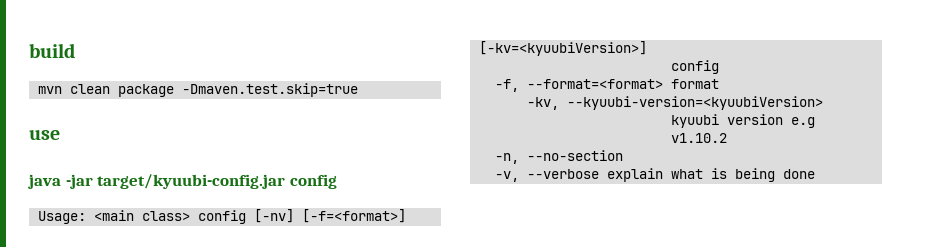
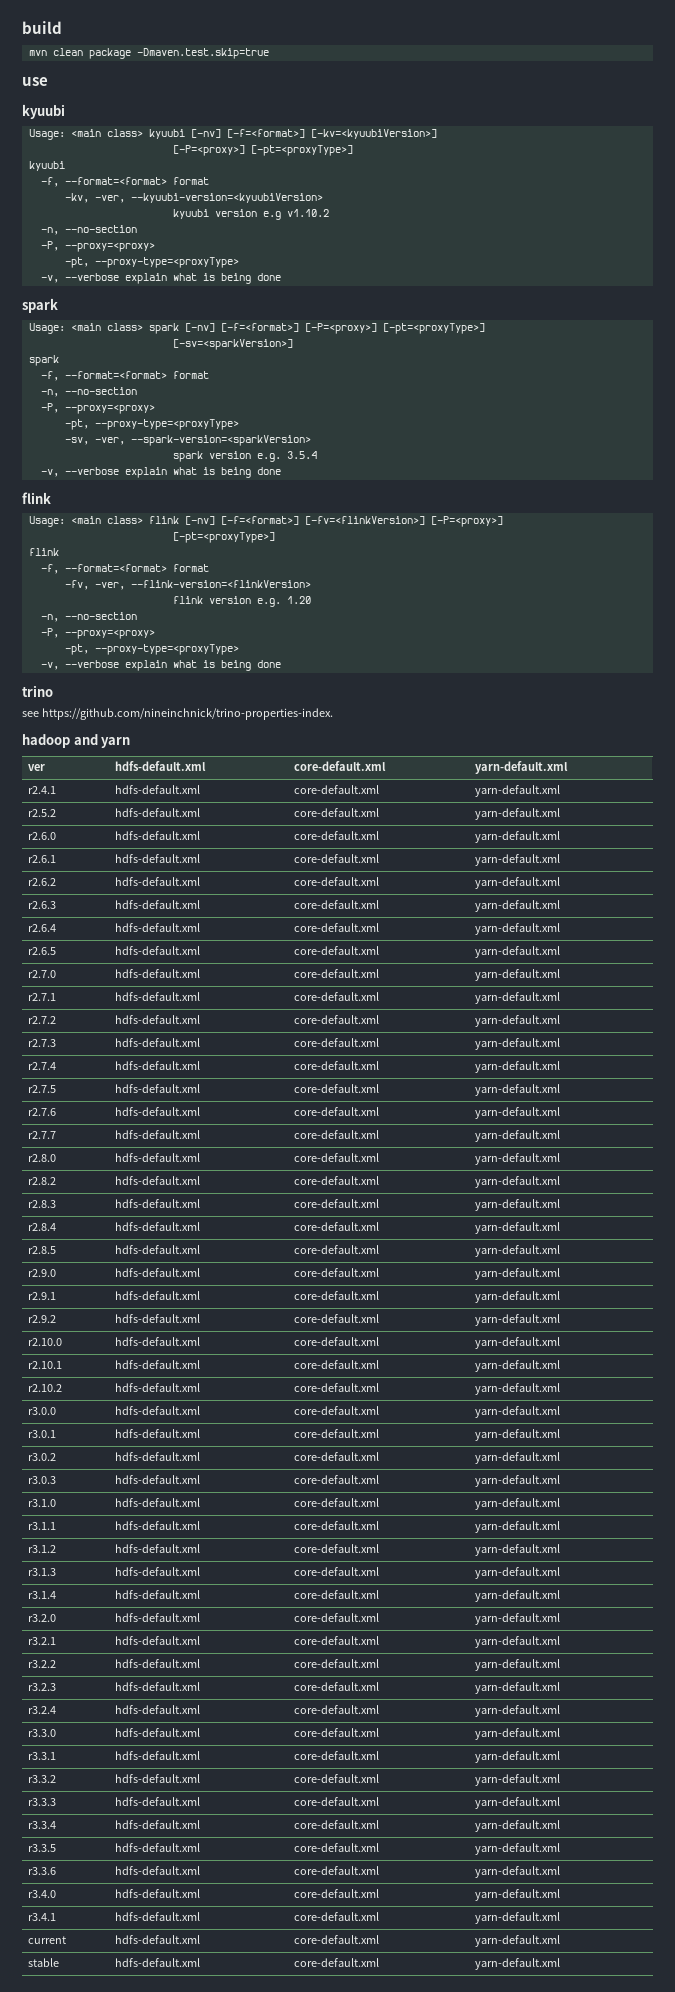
  use
- java -jar target/kyuubi-config.jar config
- Usage: <main class> config [-nv] [-f=<format>] [-kv=<kyuubiVersion>]
- config
+ kyuubi
+ Usage: <main class> kyuubi [-nv] [-f=<format>] [-kv=<kyuubiVersion>]
+ [-P=<proxy>] [-pt=<proxyType>]
+ kyuubi
- -kv, --kyuubi-version=<kyuubiVersion>
+ -kv, -ver, --kyuubi-version=<kyuubiVersion>
  kyuubi version e.g v1.10.2
  -n, --no-section
+ -P, --proxy=<proxy>
+ -pt, --proxy-type=<proxyType>
  -v, --verbose explain what is being done
+ spark
+ Usage: <main class> spark [-nv] [-f=<format>] [-P=<proxy>] [-pt=<proxyType>]
+ [-sv=<sparkVersion>]
+ spark
+ -f, --format=<format> format
+ -n, --no-section
+ -P, --proxy=<proxy>
+ -pt, --proxy-type=<proxyType>
+ -sv, -ver, --spark-version=<sparkVersion>
+ spark version e.g. 3.5.4
+ -v, --verbose explain what is being done
+ flink
+ Usage: <main class> flink [-nv] [-f=<format>] [-fv=<flinkVersion>] [-P=<proxy>]
+ [-pt=<proxyType>]
+ flink
+ -f, --format=<format> format
+ -fv, -ver, --flink-version=<flinkVersion>
+ flink version e.g. 1.20
+ -n, --no-section
+ -P, --proxy=<proxy>
+ -pt, --proxy-type=<proxyType>
+ -v, --verbose explain what is being done
+ trino
+ see https://github.com/nineinchnick/trino-properties-index.
+ hadoop and yarn
+ ver | hdfs-default.xml | core-default.xml | yarn-default.xml
+ r2.4.1 | hdfs-default.xml | core-default.xml | yarn-default.xml
+ r2.5.2 | hdfs-default.xml | core-default.xml | yarn-default.xml
+ r2.6.0 | hdfs-default.xml | core-default.xml | yarn-default.xml
+ r2.6.1 | hdfs-default.xml | core-default.xml | yarn-default.xml
+ r2.6.2 | hdfs-default.xml | core-default.xml | yarn-default.xml
+ r2.6.3 | hdfs-default.xml | core-default.xml | yarn-default.xml
+ r2.6.4 | hdfs-default.xml | core-default.xml | yarn-default.xml
+ r2.6.5 | hdfs-default.xml | core-default.xml | yarn-default.xml
+ r2.7.0 | hdfs-default.xml | core-default.xml | yarn-default.xml
+ r2.7.1 | hdfs-default.xml | core-default.xml | yarn-default.xml
+ r2.7.2 | hdfs-default.xml | core-default.xml | yarn-default.xml
+ r2.7.3 | hdfs-default.xml | core-default.xml | yarn-default.xml
+ r2.7.4 | hdfs-default.xml | core-default.xml | yarn-default.xml
+ r2.7.5 | hdfs-default.xml | core-default.xml | yarn-default.xml
+ r2.7.6 | hdfs-default.xml | core-default.xml | yarn-default.xml
+ r2.7.7 | hdfs-default.xml | core-default.xml | yarn-default.xml
+ r2.8.0 | hdfs-default.xml | core-default.xml | yarn-default.xml
+ r2.8.2 | hdfs-default.xml | core-default.xml | yarn-default.xml
+ r2.8.3 | hdfs-default.xml | core-default.xml | yarn-default.xml
+ r2.8.4 | hdfs-default.xml | core-default.xml | yarn-default.xml
+ r2.8.5 | hdfs-default.xml | core-default.xml | yarn-default.xml
+ r2.9.0 | hdfs-default.xml | core-default.xml | yarn-default.xml
+ r2.9.1 | hdfs-default.xml | core-default.xml | yarn-default.xml
+ r2.9.2 | hdfs-default.xml | core-default.xml | yarn-default.xml
+ r2.10.0 | hdfs-default.xml | core-default.xml | yarn-default.xml
+ r2.10.1 | hdfs-default.xml | core-default.xml | yarn-default.xml
+ r2.10.2 | hdfs-default.xml | core-default.xml | yarn-default.xml
+ r3.0.0 | hdfs-default.xml | core-default.xml | yarn-default.xml
+ r3.0.1 | hdfs-default.xml | core-default.xml | yarn-default.xml
+ r3.0.2 | hdfs-default.xml | core-default.xml | yarn-default.xml
+ r3.0.3 | hdfs-default.xml | core-default.xml | yarn-default.xml
+ r3.1.0 | hdfs-default.xml | core-default.xml | yarn-default.xml
+ r3.1.1 | hdfs-default.xml | core-default.xml | yarn-default.xml
+ r3.1.2 | hdfs-default.xml | core-default.xml | yarn-default.xml
+ r3.1.3 | hdfs-default.xml | core-default.xml | yarn-default.xml
+ r3.1.4 | hdfs-default.xml | core-default.xml | yarn-default.xml
+ r3.2.0 | hdfs-default.xml | core-default.xml | yarn-default.xml
+ r3.2.1 | hdfs-default.xml | core-default.xml | yarn-default.xml
+ r3.2.2 | hdfs-default.xml | core-default.xml | yarn-default.xml
+ r3.2.3 | hdfs-default.xml | core-default.xml | yarn-default.xml
+ r3.2.4 | hdfs-default.xml | core-default.xml | yarn-default.xml
+ r3.3.0 | hdfs-default.xml | core-default.xml | yarn-default.xml
+ r3.3.1 | hdfs-default.xml | core-default.xml | yarn-default.xml
+ r3.3.2 | hdfs-default.xml | core-default.xml | yarn-default.xml
+ r3.3.3 | hdfs-default.xml | core-default.xml | yarn-default.xml
+ r3.3.4 | hdfs-default.xml | core-default.xml | yarn-default.xml
+ r3.3.5 | hdfs-default.xml | core-default.xml | yarn-default.xml
+ r3.3.6 | hdfs-default.xml | core-default.xml | yarn-default.xml
+ r3.4.0 | hdfs-default.xml | core-default.xml | yarn-default.xml
+ r3.4.1 | hdfs-default.xml | core-default.xml | yarn-default.xml
+ current | hdfs-default.xml | core-default.xml | yarn-default.xml
+ stable | hdfs-default.xml | core-default.xml | yarn-default.xml

